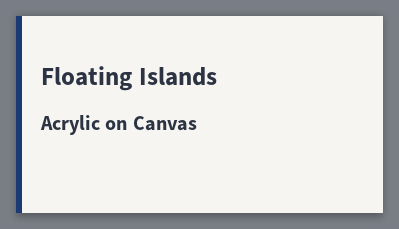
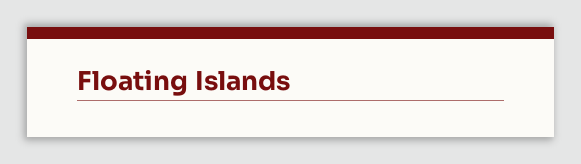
- Acrylic on Canvas

